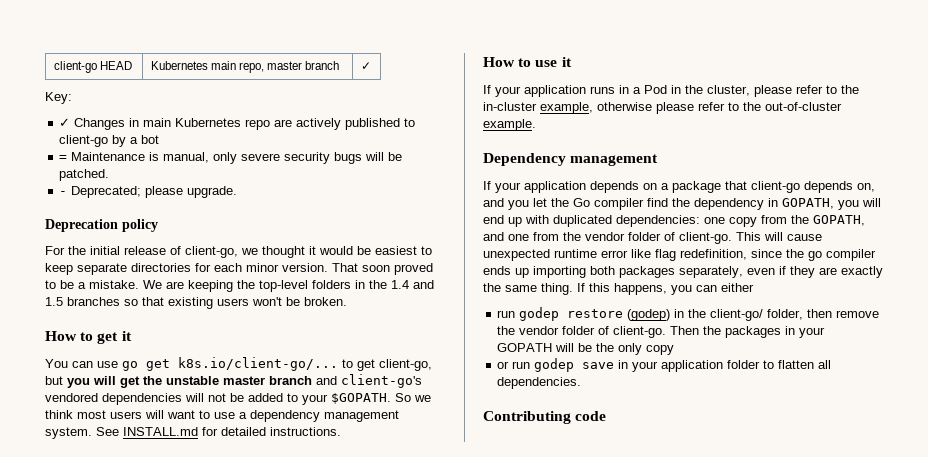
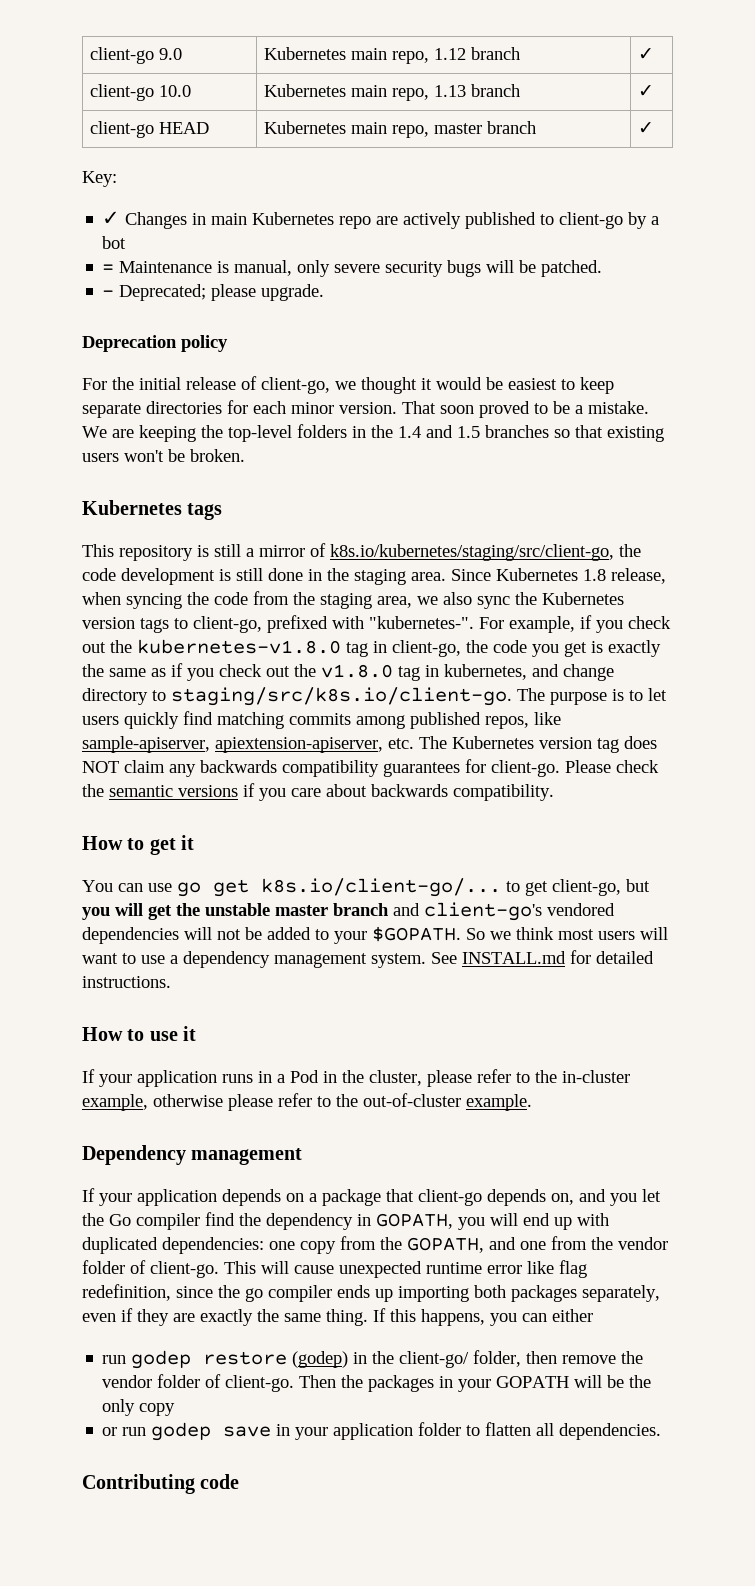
+ client-go 9.0 | Kubernetes main repo, 1.12 branch | ✓
+ client-go 10.0 | Kubernetes main repo, 1.13 branch | ✓
+ Kubernetes tags
+ This repository is still a mirror of k8s.io/kubernetes/staging/src/client-go, the code development is still done in the staging area. Since Kubernetes 1.8 release, when syncing the code from the staging area, we also sync the Kubernetes version tags to client-go, prefixed with "kubernetes-". For example, if you check out the kubernetes-v1.8.0 tag in client-go, the code you get is exactly the same as if you check out the v1.8.0 tag in kubernetes, and change directory to staging/src/k8s.io/client-go. The purpose is to let users quickly find matching commits among published repos, like sample-apiserver, apiextension-apiserver, etc. The Kubernetes version tag does NOT claim any backwards compatibility guarantees for client-go. Please check the semantic versions if you care about backwards compatibility.

